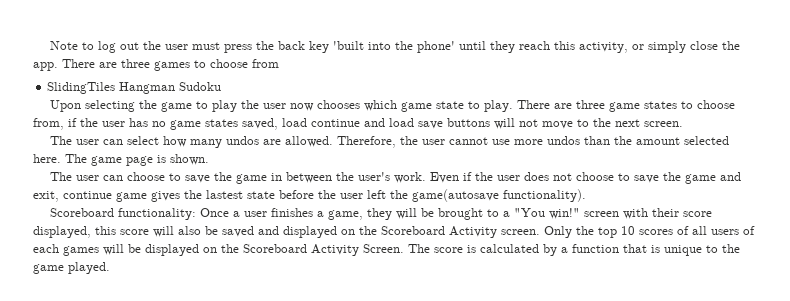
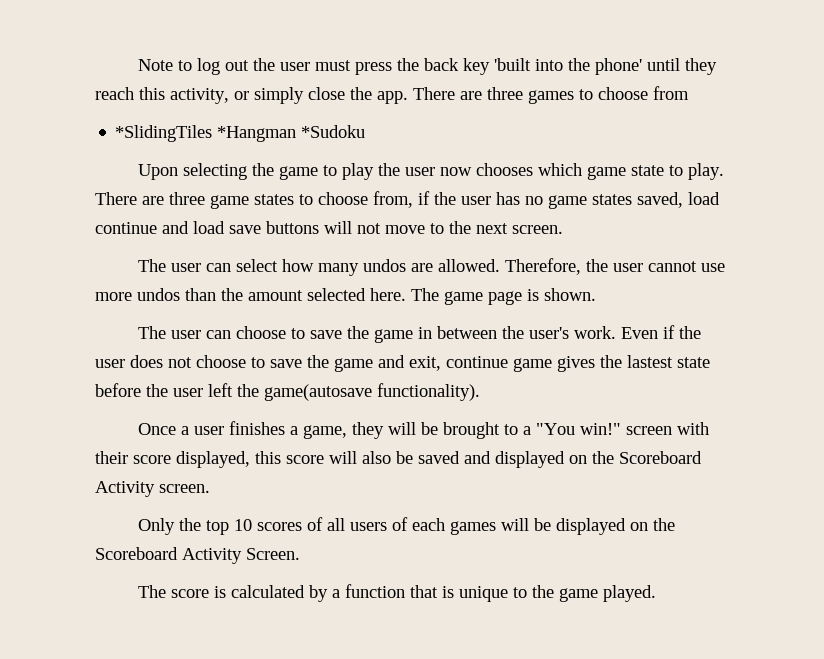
- SlidingTiles Hangman Sudoku
+ *SlidingTiles *Hangman *Sudoku
- Scoreboard functionality: Once a user finishes a game, they will be brought to a "You win!" screen with their score displayed, this score will also be saved and displayed on the Scoreboard Activity screen. Only the top 10 scores of all users of each games will be displayed on the Scoreboard Activity Screen. The score is calculated by a function that is unique to the game played.
+ Once a user finishes a game, they will be brought to a "You win!" screen with their score displayed, this score will also be saved and displayed on the Scoreboard Activity screen.
+ Only the top 10 scores of all users of each games will be displayed on the Scoreboard Activity Screen.
+ The score is calculated by a function that is unique to the game played.

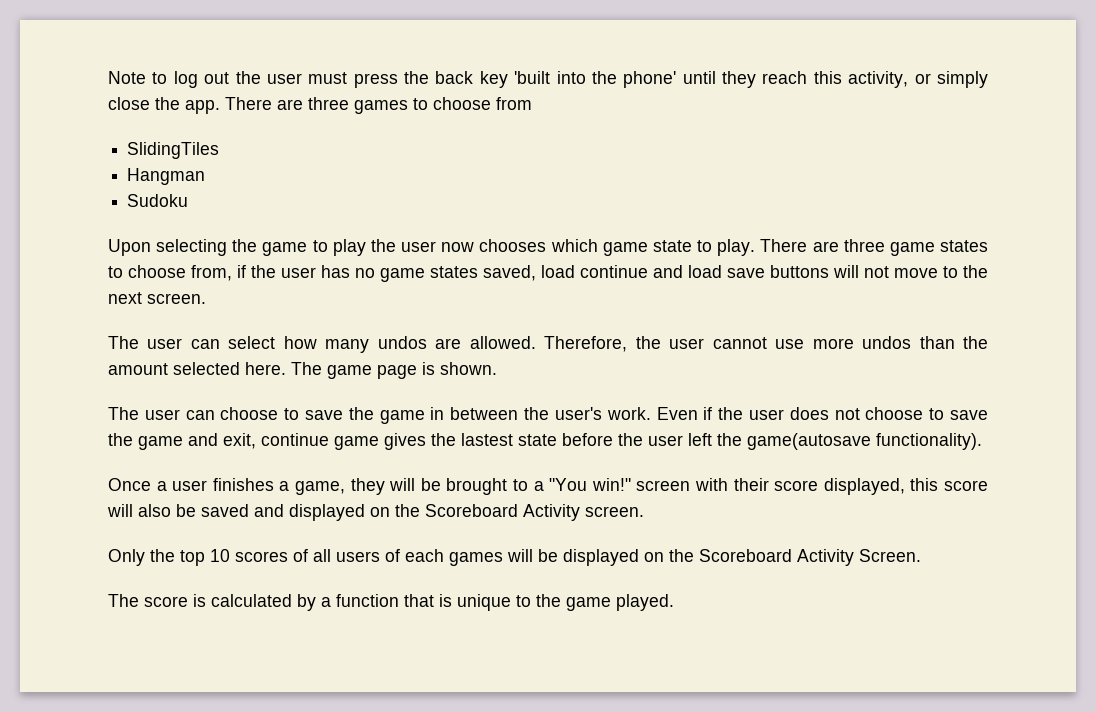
- *SlidingTiles *Hangman *Sudoku
+ SlidingTiles
+ Hangman
+ Sudoku

